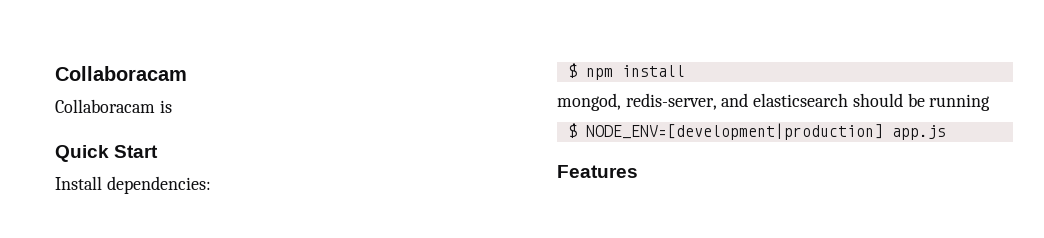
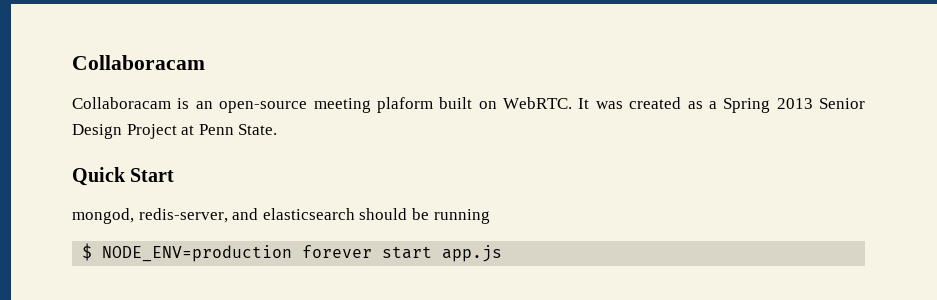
- Collaboracam is
+ Collaboracam is an open-source meeting plaform built on WebRTC. It was created as a Spring 2013 Senior Design Project at Penn State.
  Quick Start
- Install dependencies:
- $ npm install
- $ NODE_ENV=[development|production] app.js
+ $ NODE_ENV=production forever start app.js
- Features

